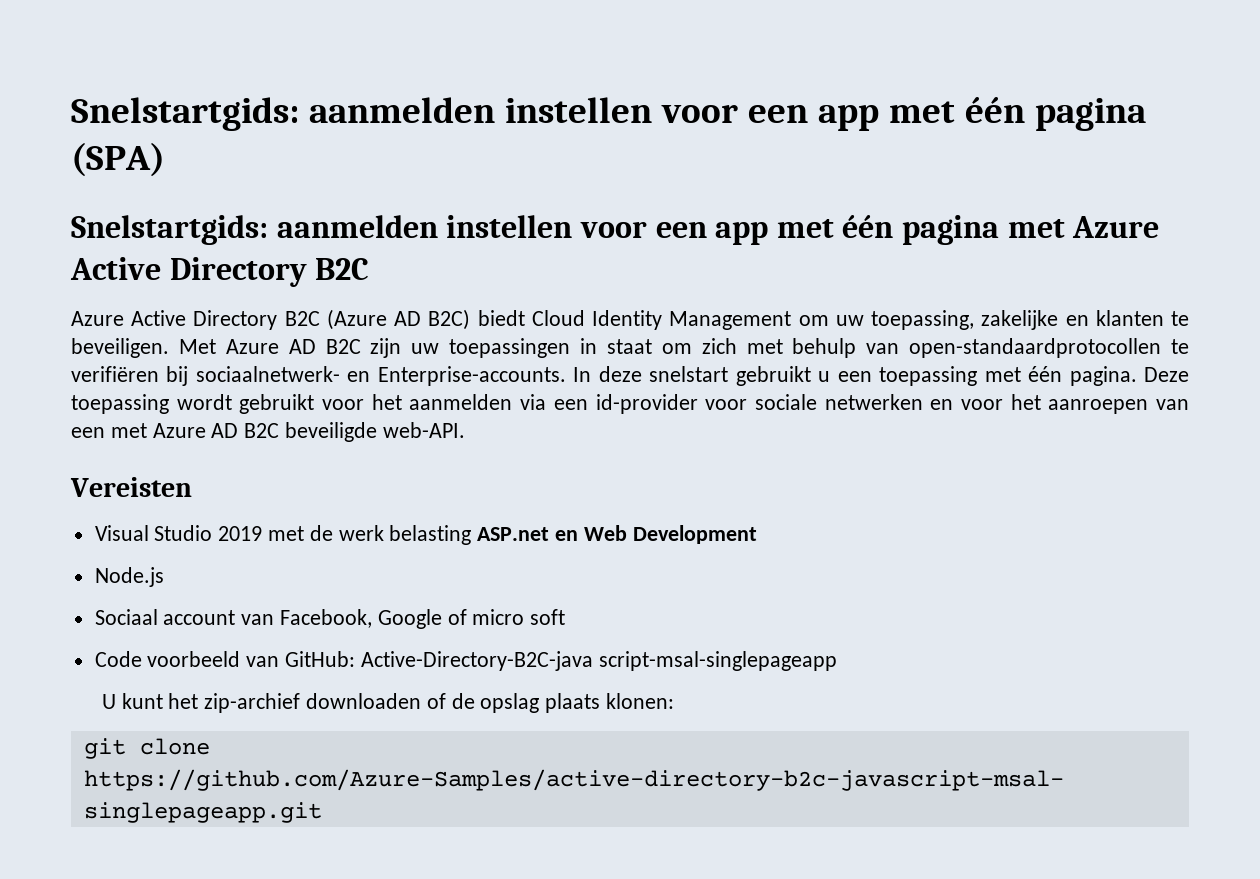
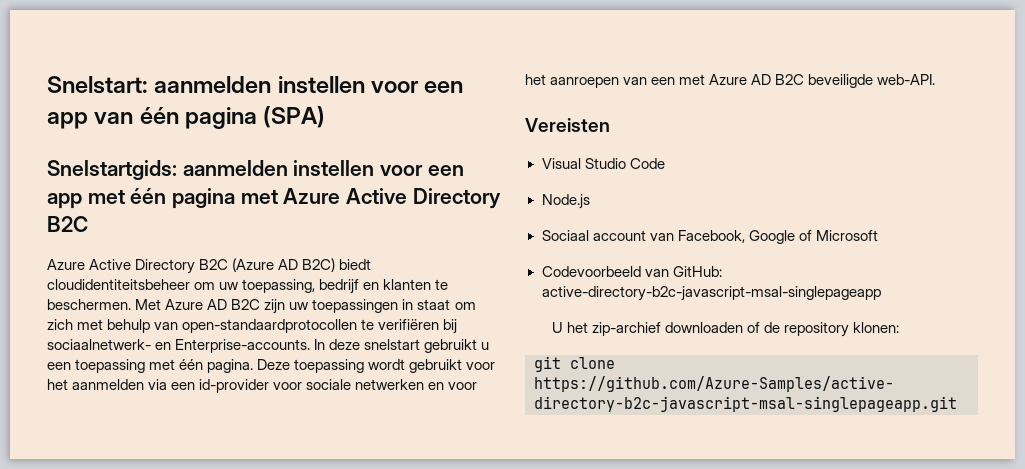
- Snelstartgids: aanmelden instellen voor een app met één pagina (SPA)
+ Snelstart: aanmelden instellen voor een app van één pagina (SPA)
- Azure Active Directory B2C (Azure AD B2C) biedt Cloud Identity Management om uw toepassing, zakelijke en klanten te beveiligen.
+ Azure Active Directory B2C (Azure AD B2C) biedt cloudidentiteitsbeheer om uw toepassing, bedrijf en klanten te beschermen.
- Visual Studio 2019 met de werk belasting ASP.net en Web Development
+ Visual Studio Code
- Sociaal account van Facebook, Google of micro soft
- Code voorbeeld van GitHub: Active-Directory-B2C-java script-msal-singlepageapp
+ Sociaal account van Facebook, Google of Microsoft
+ Codevoorbeeld van GitHub: active-directory-b2c-javascript-msal-singlepageapp
- U kunt het zip-archief downloaden of de opslag plaats klonen:
+ U het zip-archief downloaden of de repository klonen:

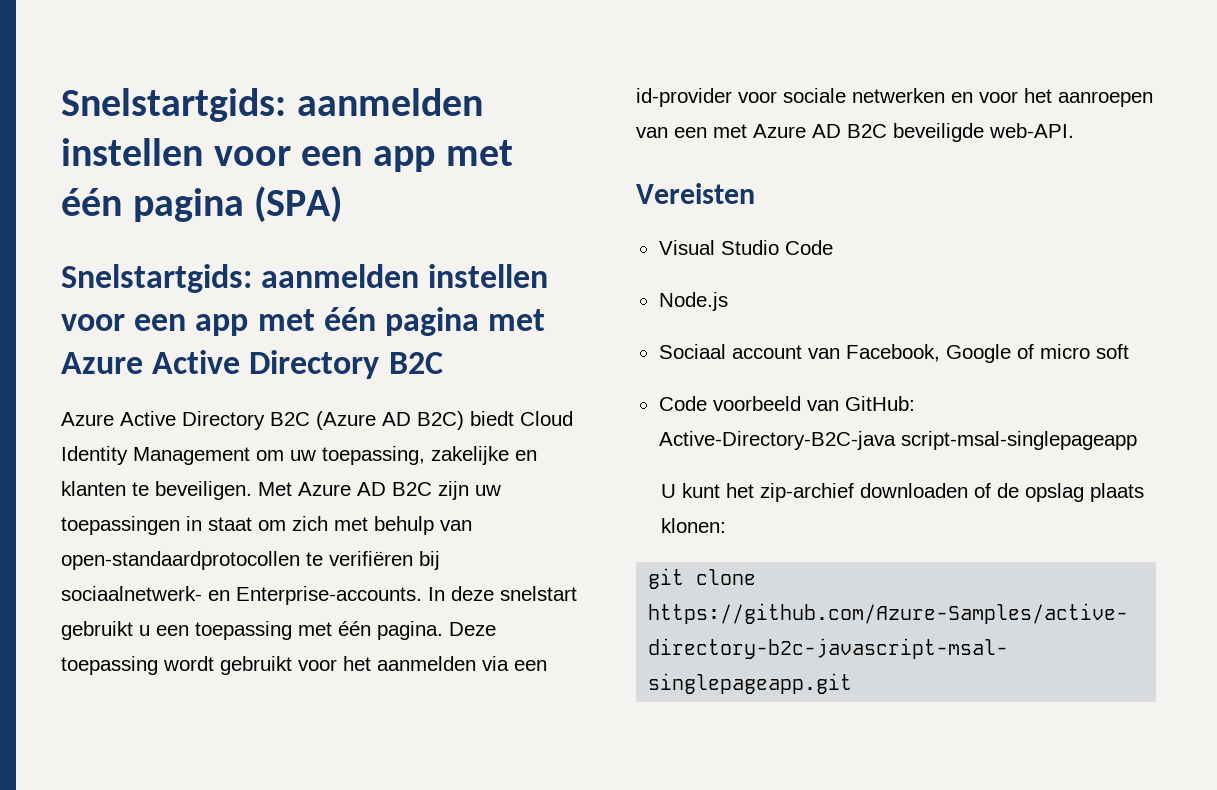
- Snelstart: aanmelden instellen voor een app van één pagina (SPA)
+ Snelstartgids: aanmelden instellen voor een app met één pagina (SPA)
- Azure Active Directory B2C (Azure AD B2C) biedt cloudidentiteitsbeheer om uw toepassing, bedrijf en klanten te beschermen.
+ Azure Active Directory B2C (Azure AD B2C) biedt Cloud Identity Management om uw toepassing, zakelijke en klanten te beveiligen.
- Sociaal account van Facebook, Google of Microsoft
- Codevoorbeeld van GitHub: active-directory-b2c-javascript-msal-singlepageapp
+ Sociaal account van Facebook, Google of micro soft
+ Code voorbeeld van GitHub: Active-Directory-B2C-java script-msal-singlepageapp
- U het zip-archief downloaden of de repository klonen:
+ U kunt het zip-archief downloaden of de opslag plaats klonen:

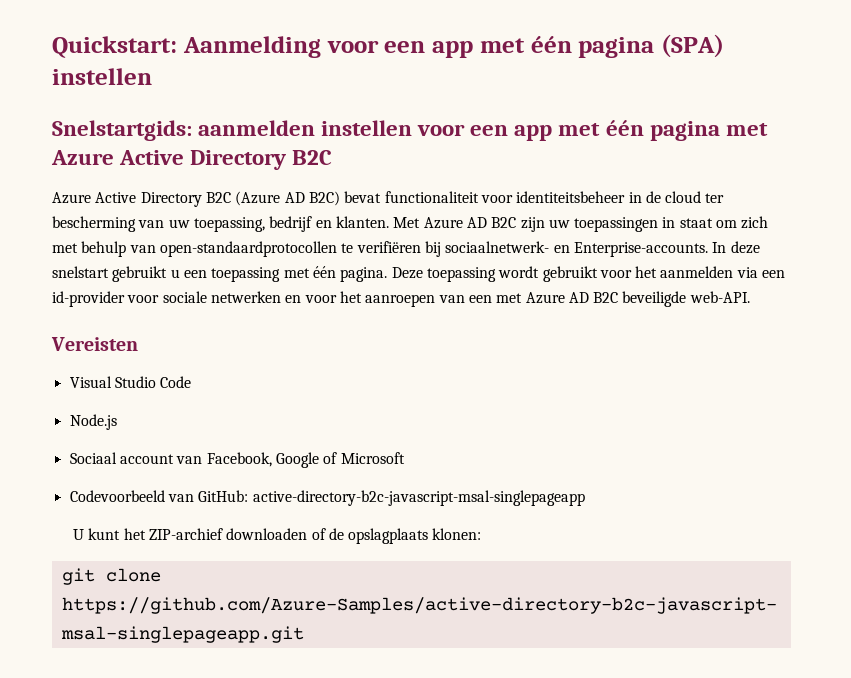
- Snelstartgids: aanmelden instellen voor een app met één pagina (SPA)
+ Quickstart: Aanmelding voor een app met één pagina (SPA) instellen
- Azure Active Directory B2C (Azure AD B2C) biedt Cloud Identity Management om uw toepassing, zakelijke en klanten te beveiligen.
+ Azure Active Directory B2C (Azure AD B2C) bevat functionaliteit voor identiteitsbeheer in de cloud ter bescherming van uw toepassing, bedrijf en klanten.
- Sociaal account van Facebook, Google of micro soft
- Code voorbeeld van GitHub: Active-Directory-B2C-java script-msal-singlepageapp
+ Sociaal account van Facebook, Google of Microsoft
+ Codevoorbeeld van GitHub: active-directory-b2c-javascript-msal-singlepageapp
- U kunt het zip-archief downloaden of de opslag plaats klonen:
+ U kunt het ZIP-archief downloaden of de opslagplaats klonen:

